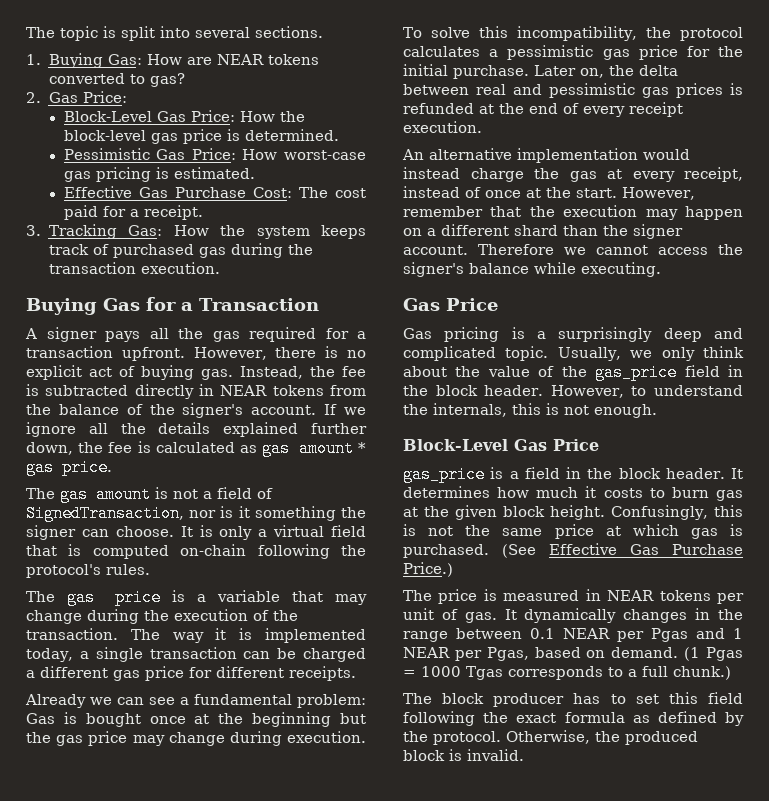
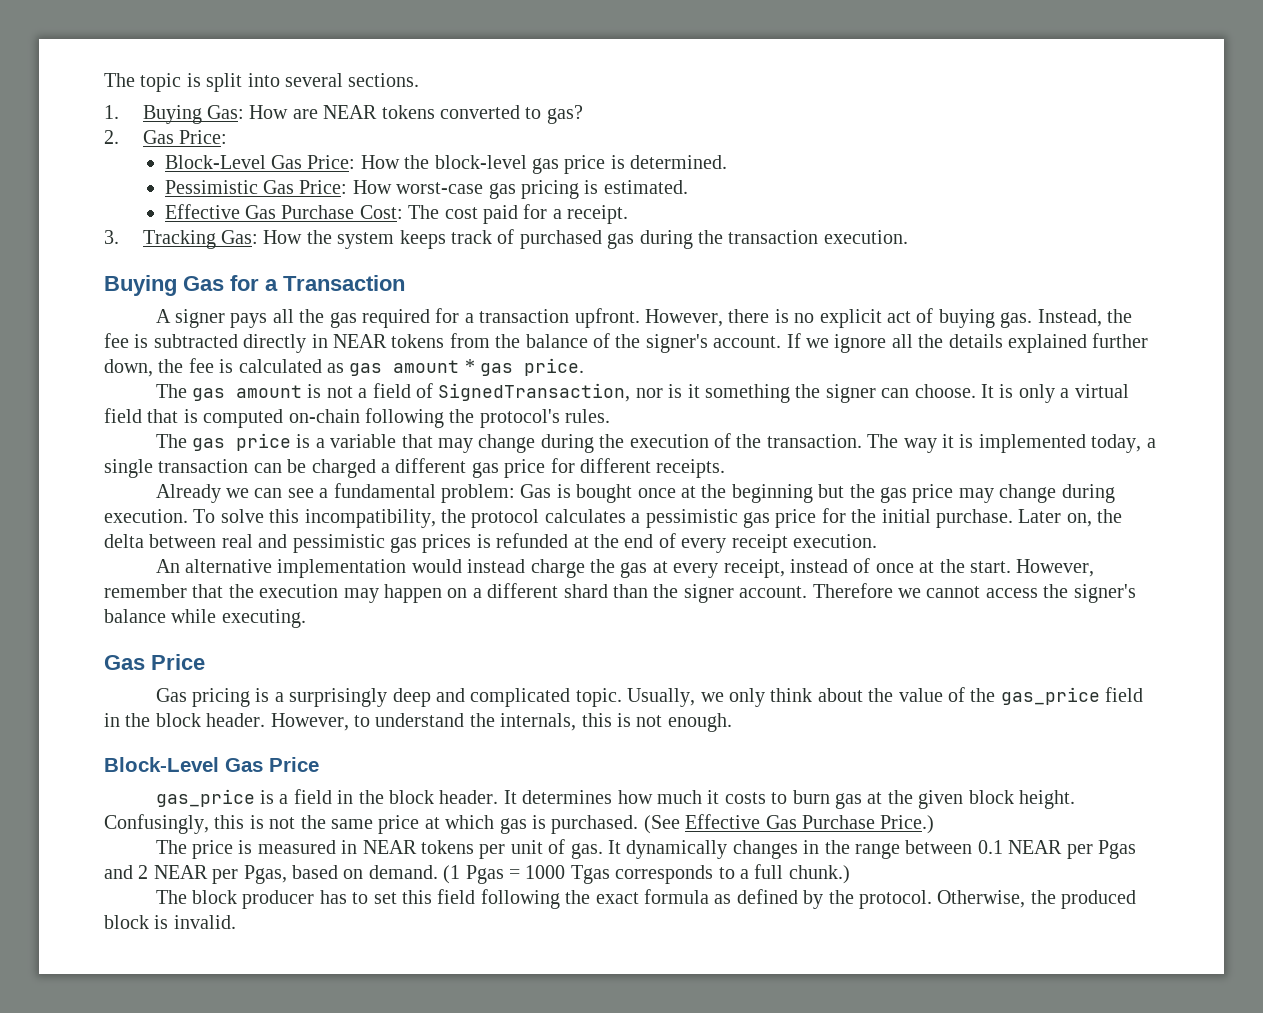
- It dynamically changes in the range between 0.1 NEAR per Pgas and 1 NEAR per Pgas, based on demand.
+ It dynamically changes in the range between 0.1 NEAR per Pgas and 2 NEAR per Pgas, based on demand.

